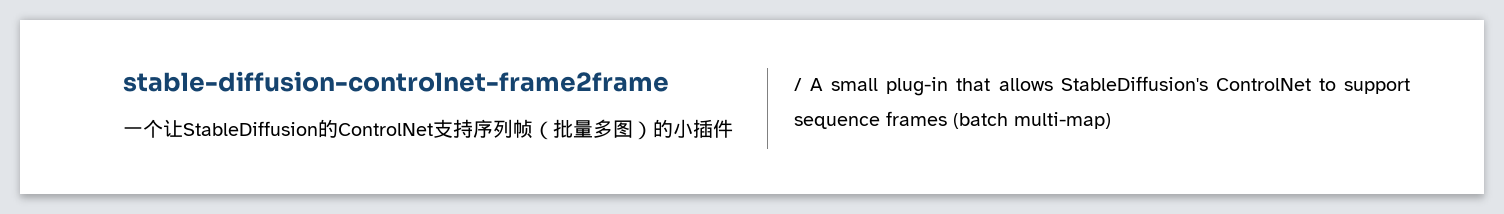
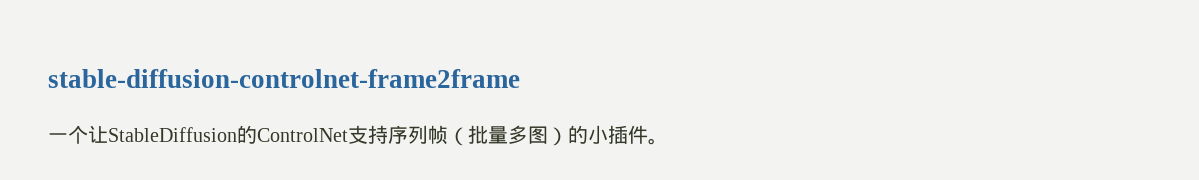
- 一个让StableDiffusion的ControlNet支持序列帧（批量多图）的小插件/ A small plug-in that allows StableDiffusion's ControlNet to support sequence frames (batch multi-map)
+ 一个让StableDiffusion的ControlNet支持序列帧（批量多图）的小插件。

